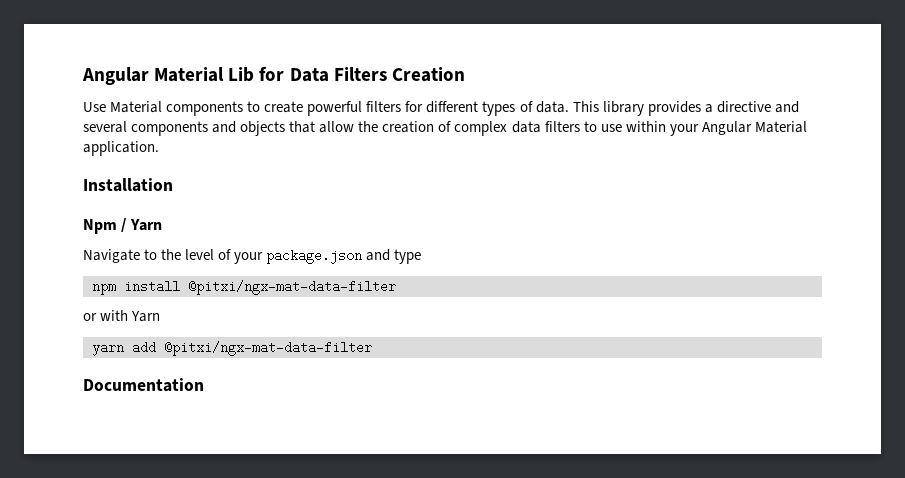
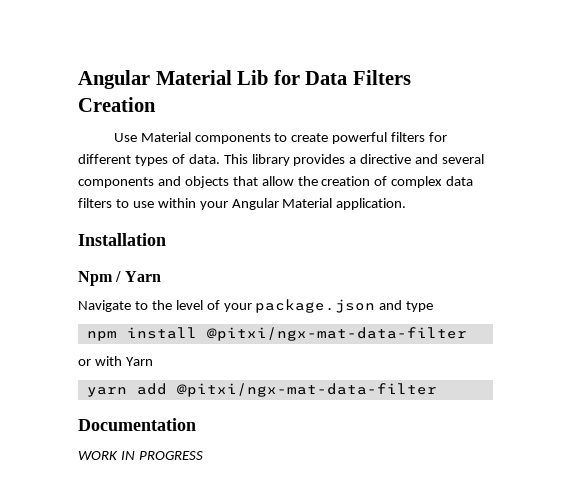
+ WORK IN PROGRESS

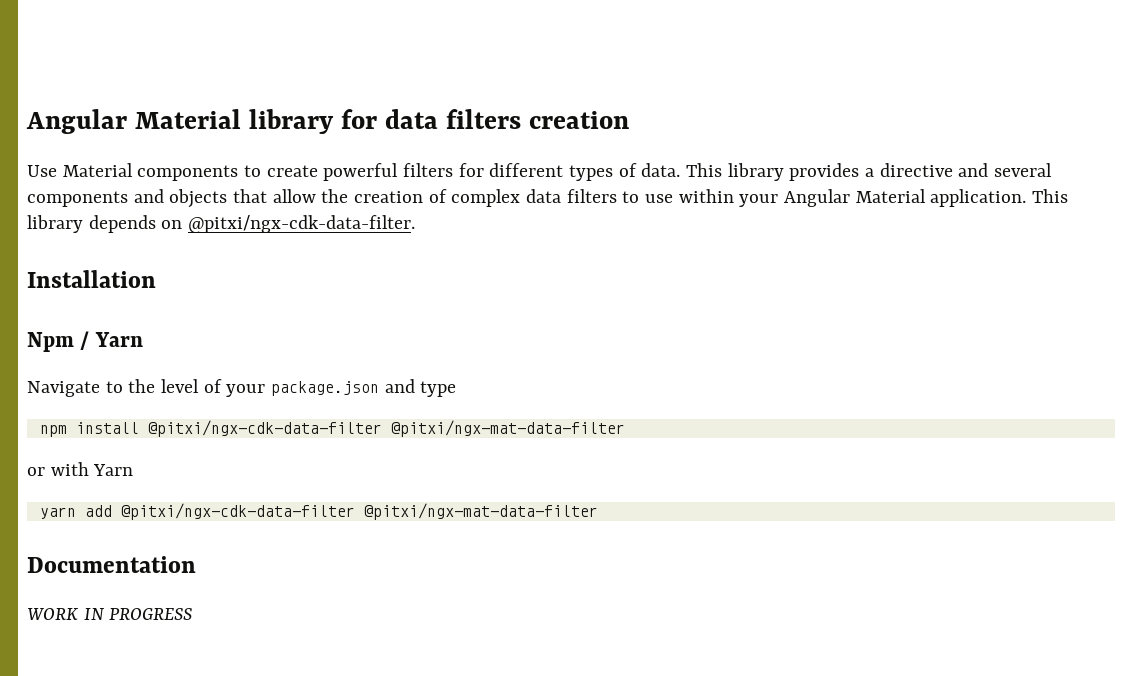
- Angular Material Lib for Data Filters Creation
+ Angular Material library for data filters creation
+ This library depends on @pitxi/ngx-cdk-data-filter.
- npm install @pitxi/ngx-mat-data-filter
+ npm install @pitxi/ngx-cdk-data-filter @pitxi/ngx-mat-data-filter
- yarn add @pitxi/ngx-mat-data-filter
+ yarn add @pitxi/ngx-cdk-data-filter @pitxi/ngx-mat-data-filter

